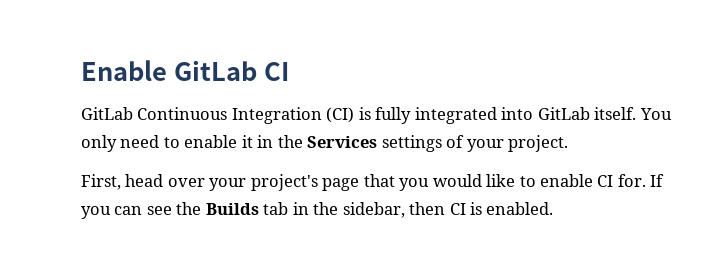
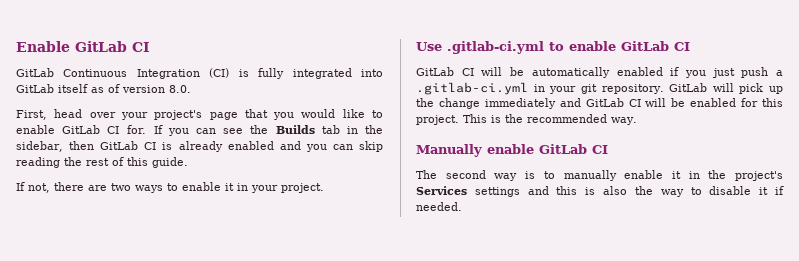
- GitLab Continuous Integration (CI) is fully integrated into GitLab itself. You only need to enable it in the Services settings of your project.
+ GitLab Continuous Integration (CI) is fully integrated into GitLab itself as of version 8.0.
- First, head over your project's page that you would like to enable CI for.
+ First, head over your project's page that you would like to enable GitLab CI for.
- If you can see the Builds tab in the sidebar, then CI is enabled.
+ If you can see the Builds tab in the sidebar, then GitLab CI is already enabled and you can skip reading the rest of this guide.
+ If not, there are two ways to enable it in your project.
+ Use .gitlab-ci.yml to enable GitLab CI
+ GitLab CI will be automatically enabled if you just push a .gitlab-ci.yml in your git repository. GitLab will pick up the change immediately and GitLab CI will be enabled for this project. This is the recommended way.
+ Manually enable GitLab CI
+ The second way is to manually enable it in the project's Services settings and this is also the way to disable it if needed.

